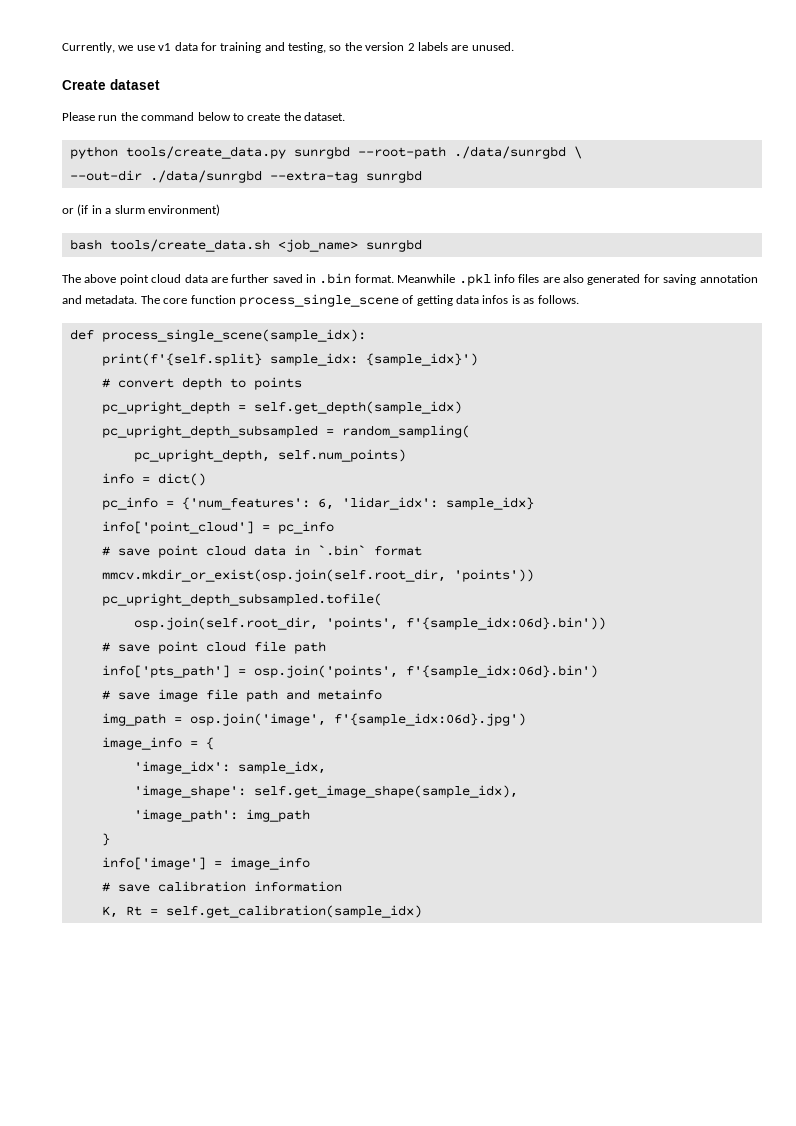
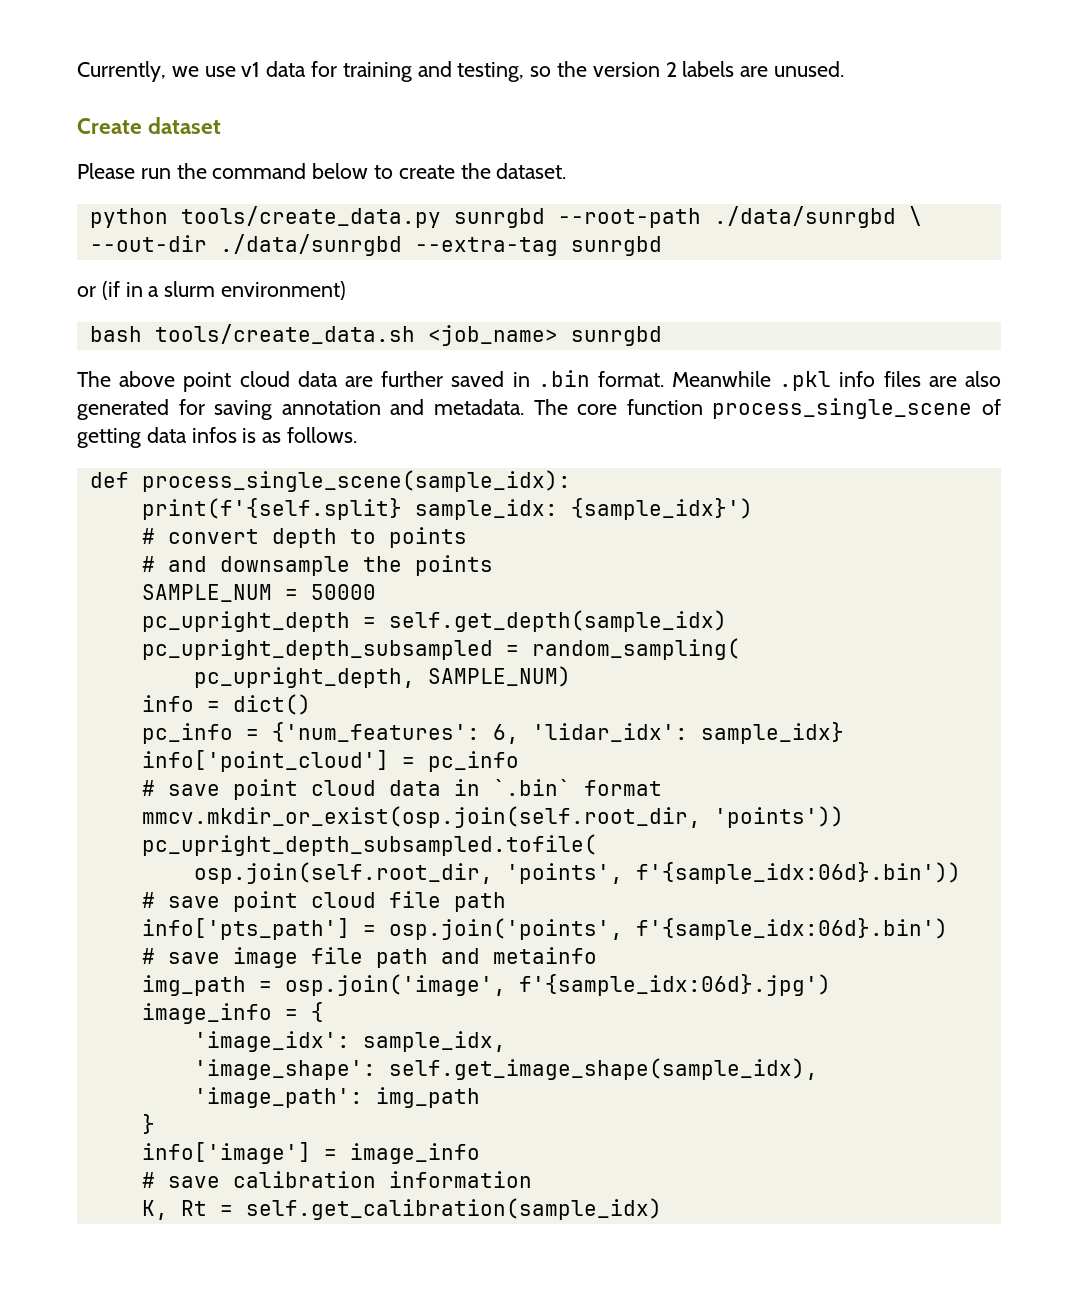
+ # and downsample the points
+ SAMPLE_NUM = 50000
- pc_upright_depth, self.num_points)
+ pc_upright_depth, SAMPLE_NUM)

